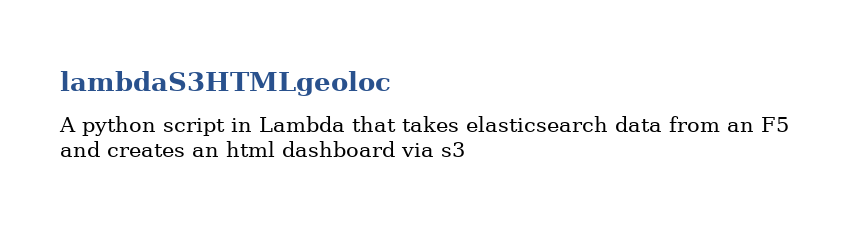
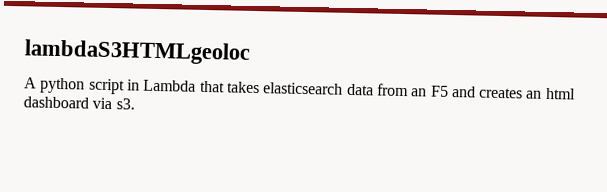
- A python script in Lambda that takes elasticsearch data from an F5 and creates an html dashboard via s3
+ A python script in Lambda that takes elasticsearch data from an F5 and creates an html dashboard via s3.

